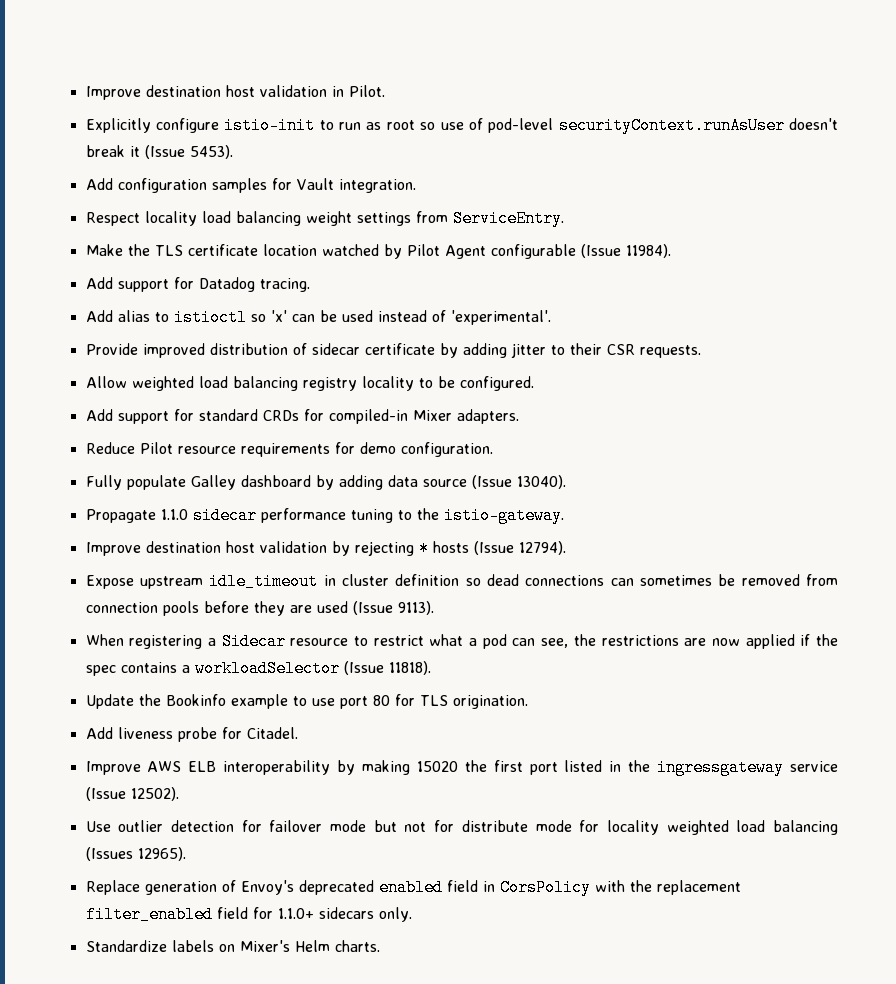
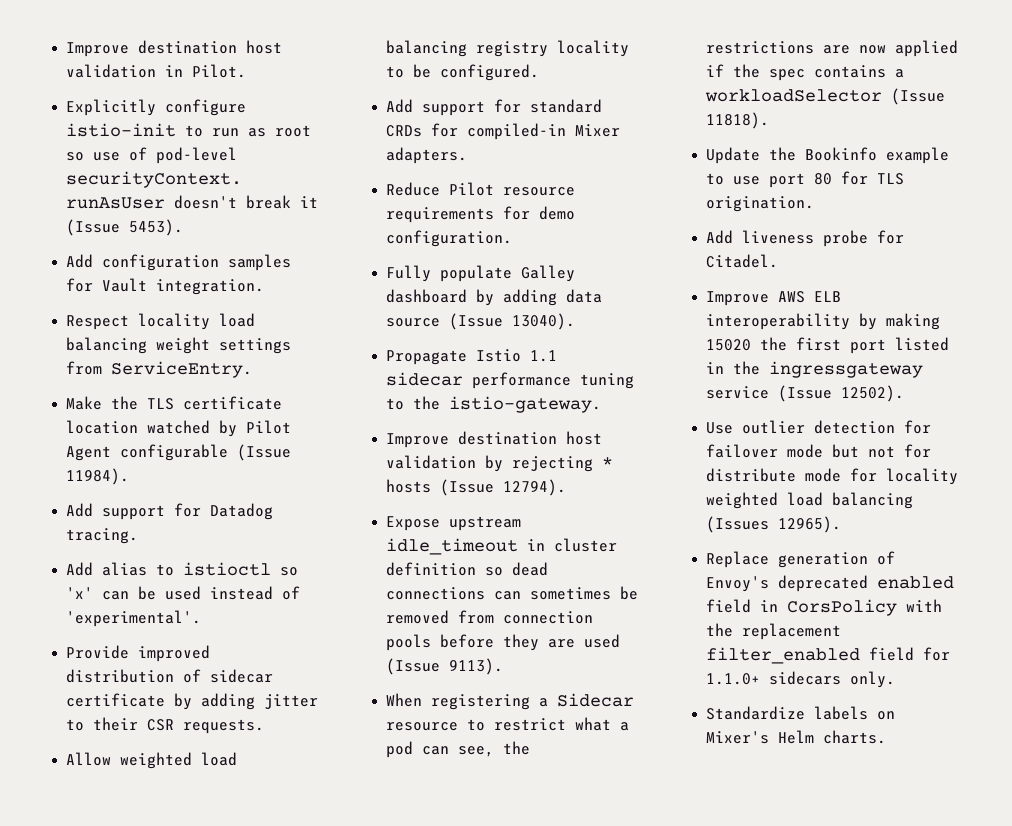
- Propagate 1.1.0 sidecar performance tuning to the istio-gateway.
+ Propagate Istio 1.1 sidecar performance tuning to the istio-gateway.

